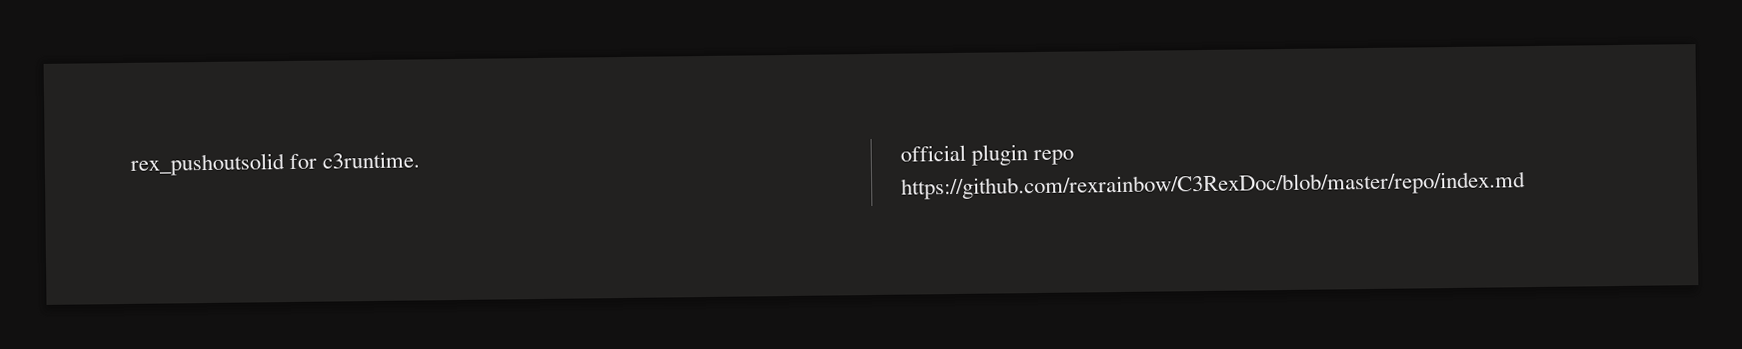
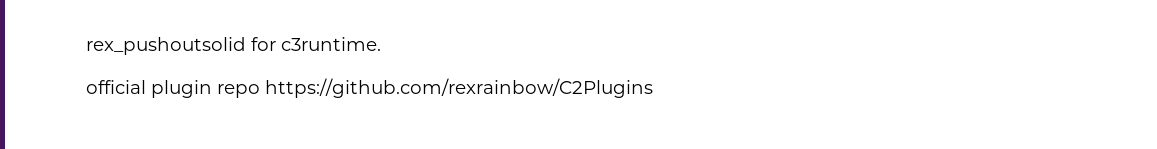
- official plugin repo https://github.com/rexrainbow/C3RexDoc/blob/master/repo/index.md
+ official plugin repo https://github.com/rexrainbow/C2Plugins

